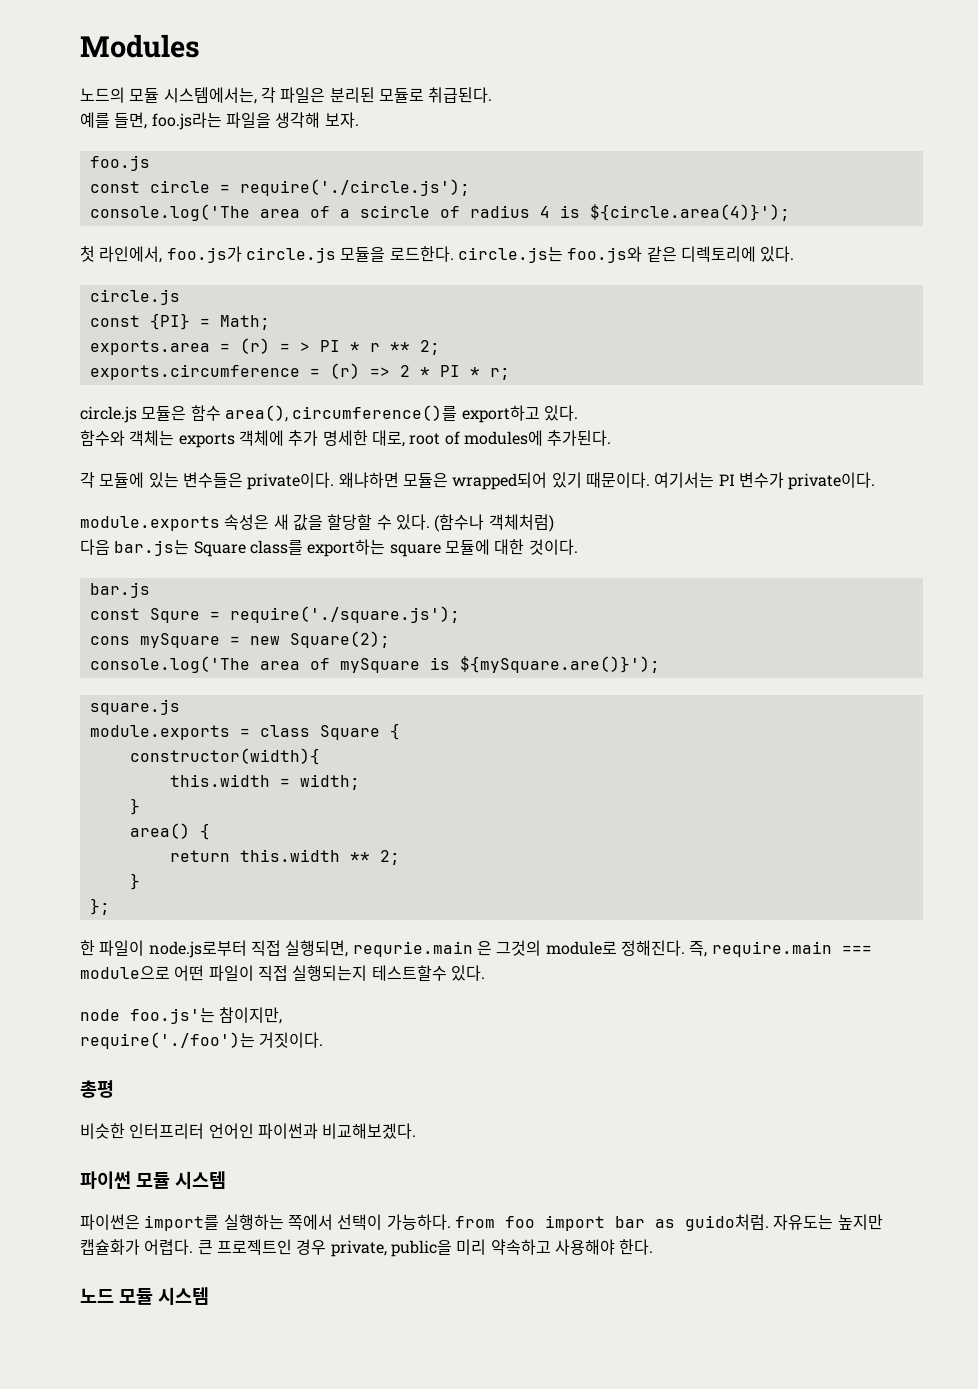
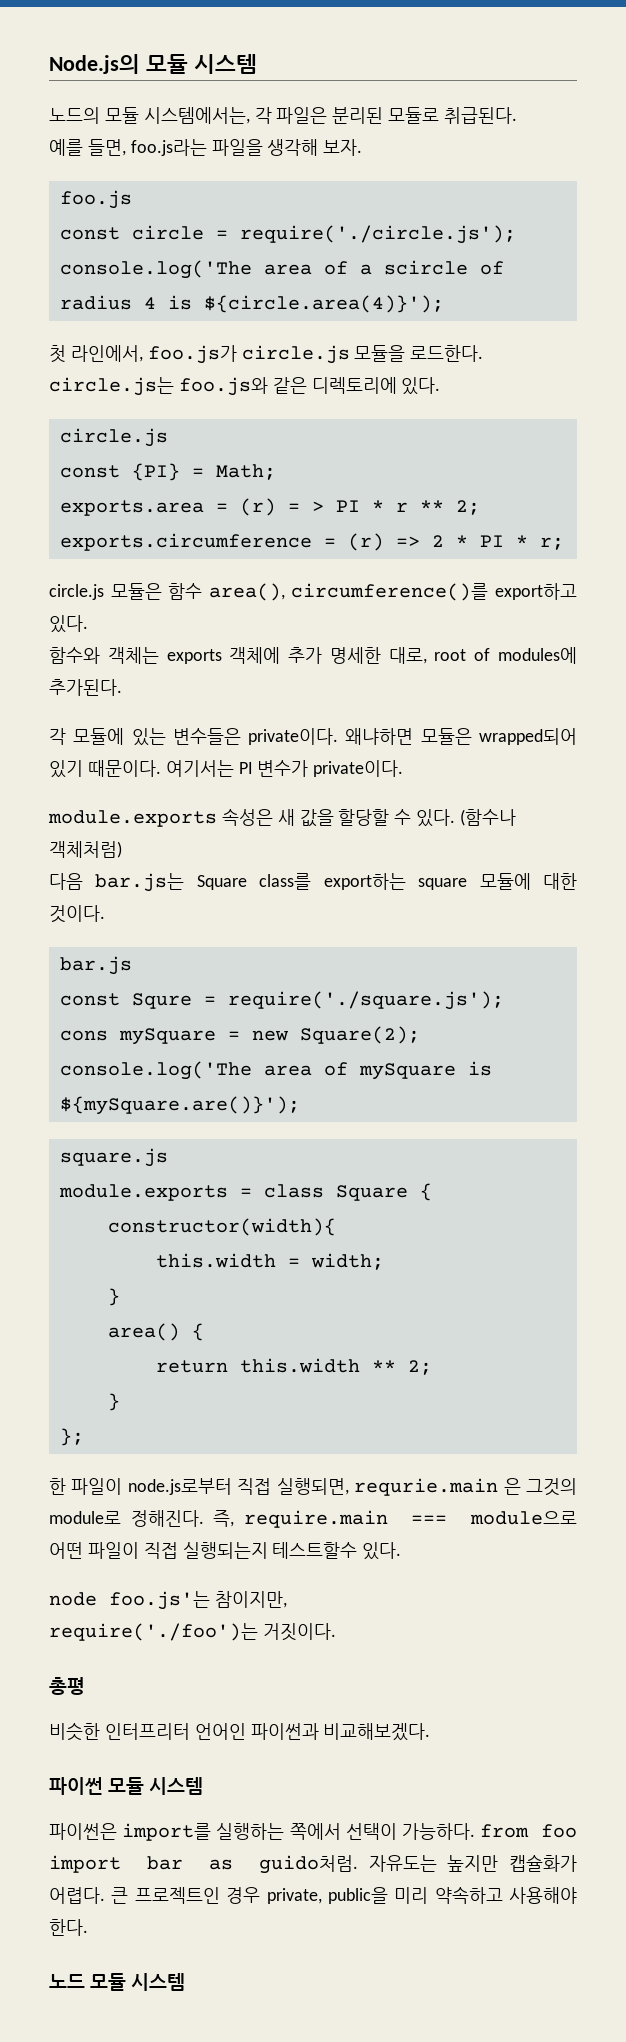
- Modules
+ Node.js의 모듈 시스템

